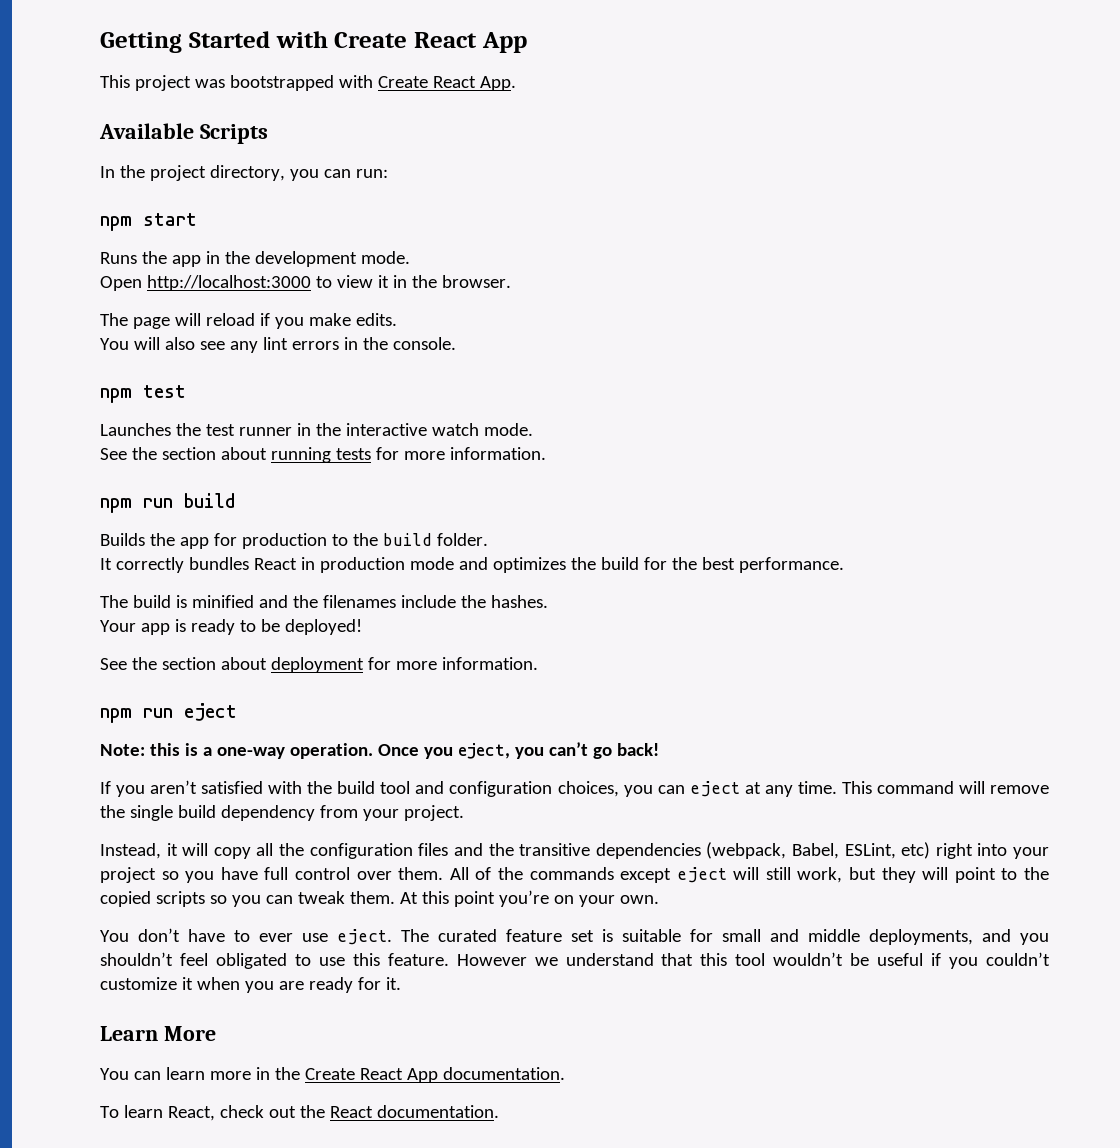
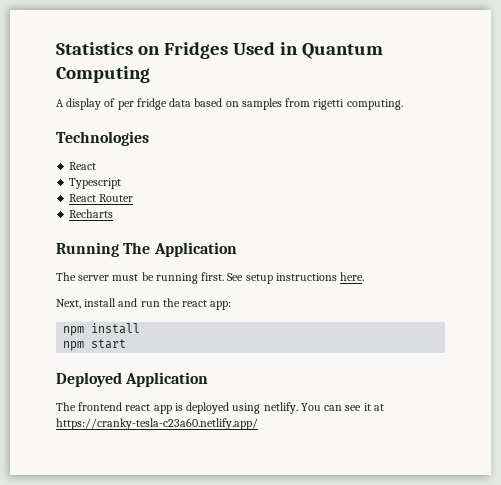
- Getting Started with Create React App
- This project was bootstrapped with Create React App.
- Available Scripts
- In the project directory, you can run:
+ Statistics on Fridges Used in Quantum Computing
+ A display of per fridge data based on samples from rigetti computing.
+ Technologies
+ React
+ Typescript
+ React Router
+ Recharts
+ Running The Application
+ The server must be running first. See setup instructions here.
+ Next, install and run the react app:
+ npm install
  npm start
- Runs the app in the development mode.
- Open http://localhost:3000 to view it in the browser.
- The page will reload if you make edits.
- You will also see any lint errors in the console.
- npm test
- Launches the test runner in the interactive watch mode.
- See the section about running tests for more information.
- npm run build
- Builds the app for production to the build folder.
- It correctly bundles React in production mode and optimizes the build for the best performance.
- The build is minified and the filenames include the hashes.
- Your app is ready to be deployed!
- See the section about deployment for more information.
- npm run eject
- Note: this is a one-way operation. Once you eject, you can’t go back!
- If you aren’t satisfied with the build tool and configuration choices, you can eject at any time. This command will remove the single build dependency from your project.
- Instead, it will copy all the configuration files and the transitive dependencies (webpack, Babel, ESLint, etc) right into your project so you have full control over them. All of the commands except eject will still work, but they will point to the copied scripts so you can tweak them. At this point you’re on your own.
- You don’t have to ever use eject. The curated feature set is suitable for small and middle deployments, and you shouldn’t feel obligated to use this feature. However we understand that this tool wouldn’t be useful if you couldn’t customize it when you are ready for it.
- Learn More
- You can learn more in the Create React App documentation.
- To learn React, check out the React documentation.
+ Deployed Application
+ The frontend react app is deployed using netlify. You can see it at https://cranky-tesla-c23a60.netlify.app/

